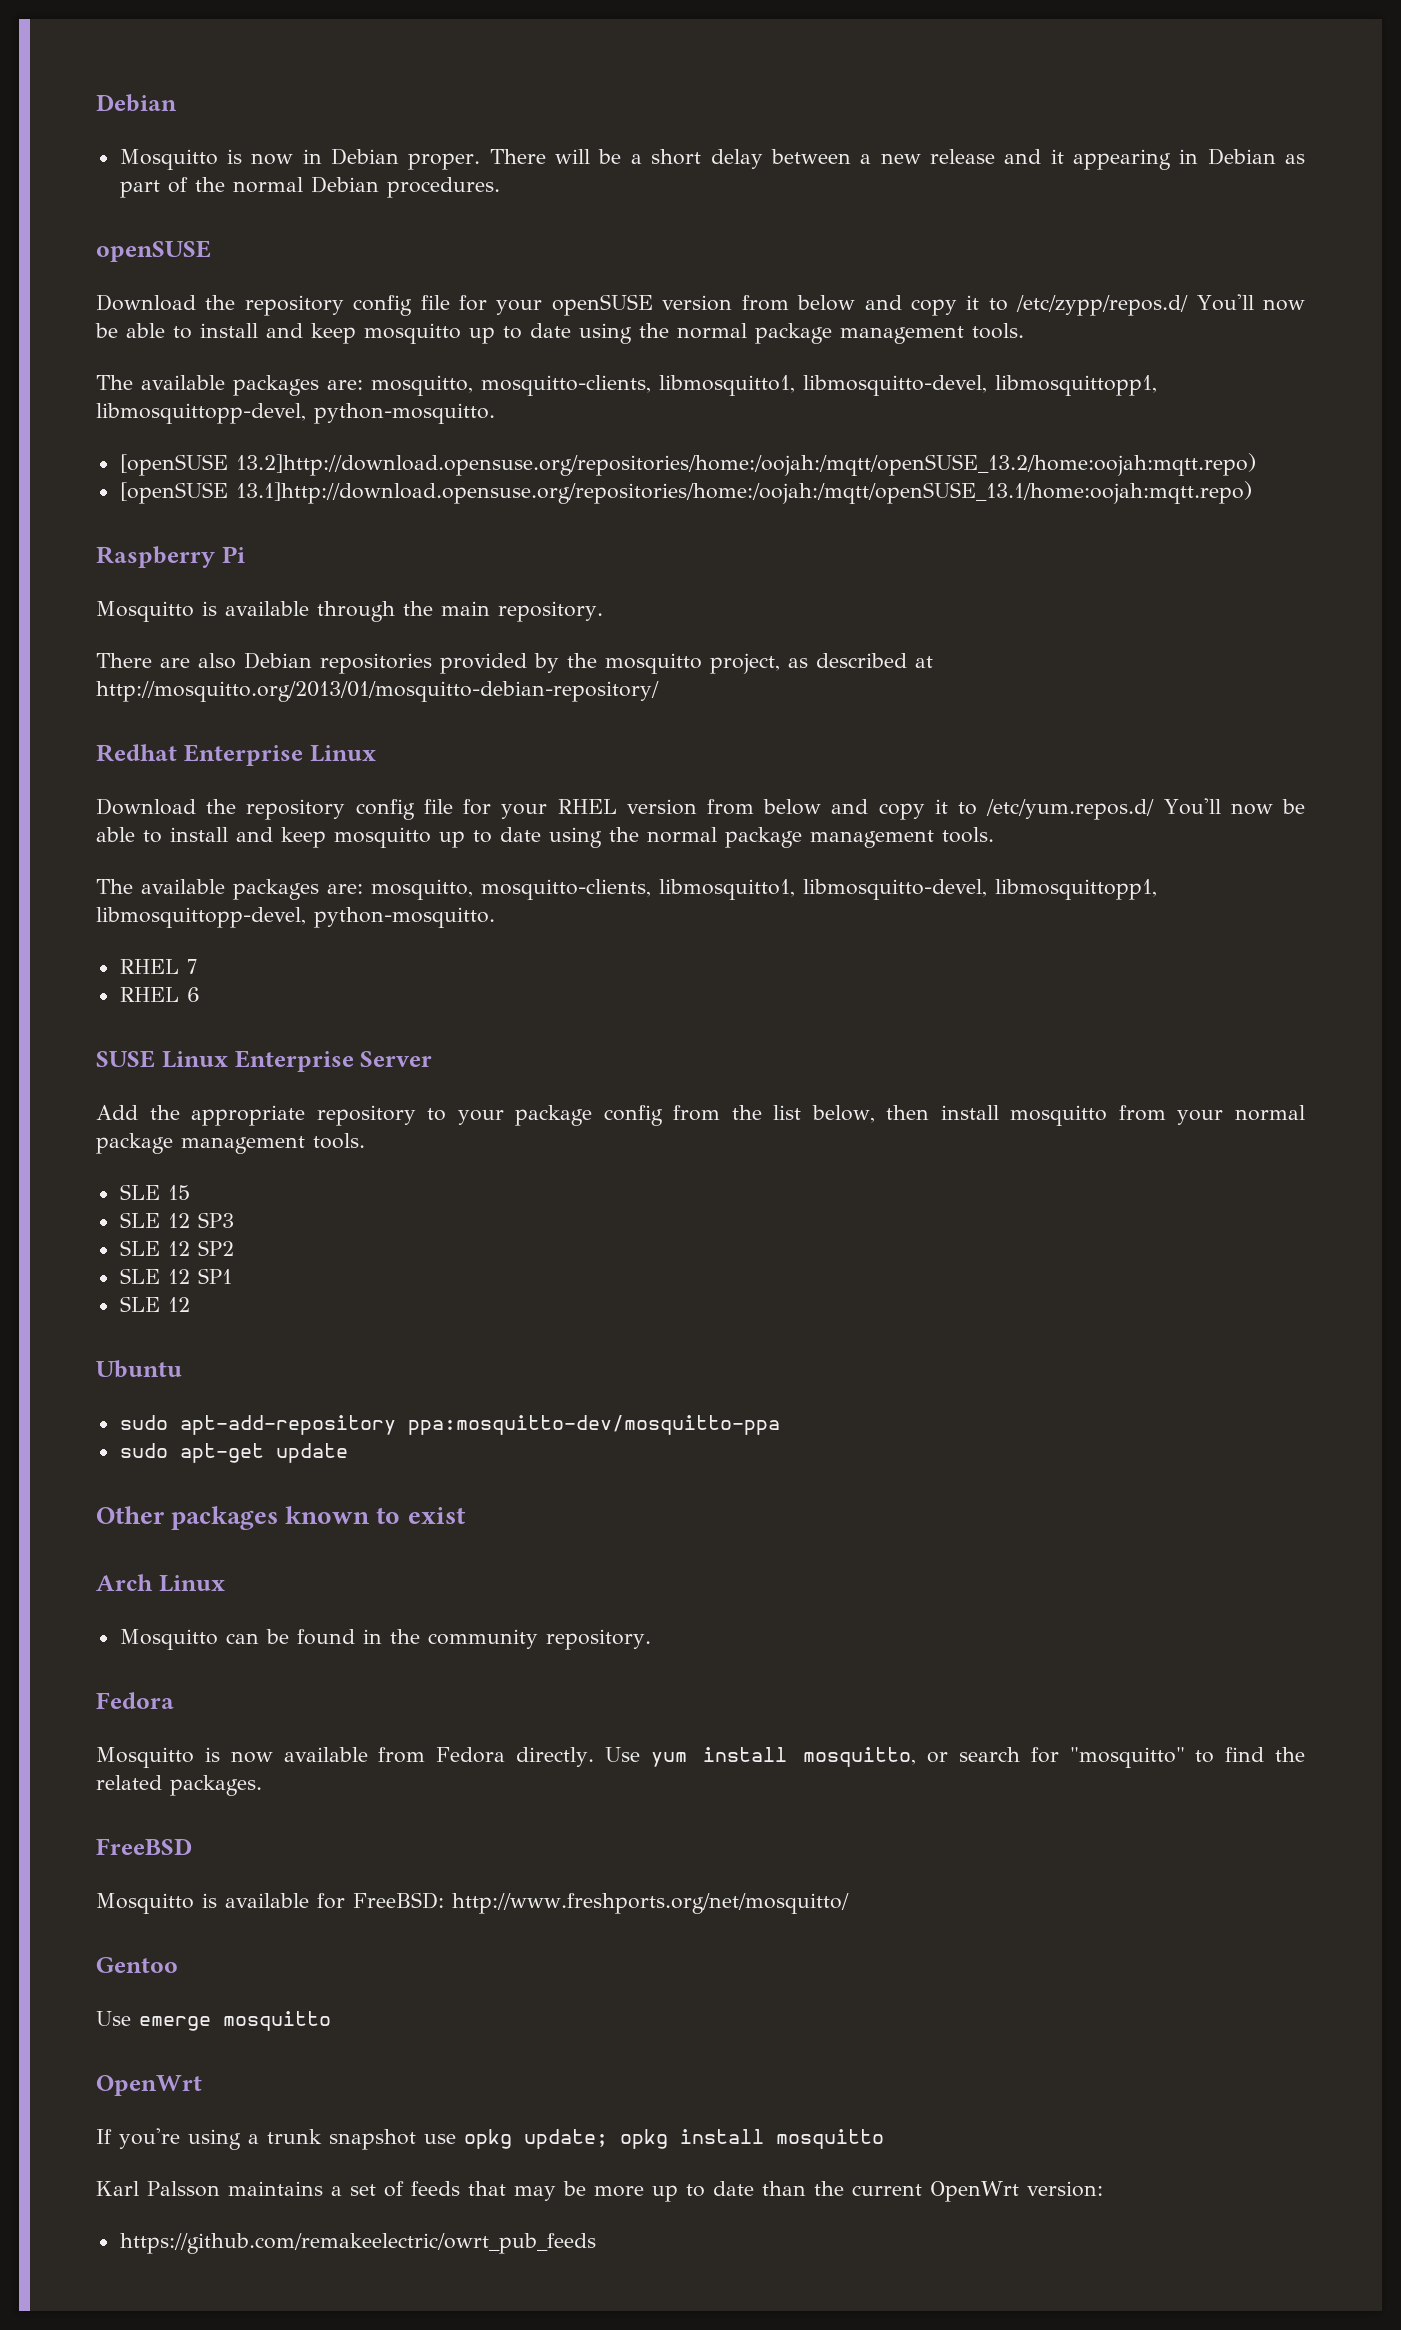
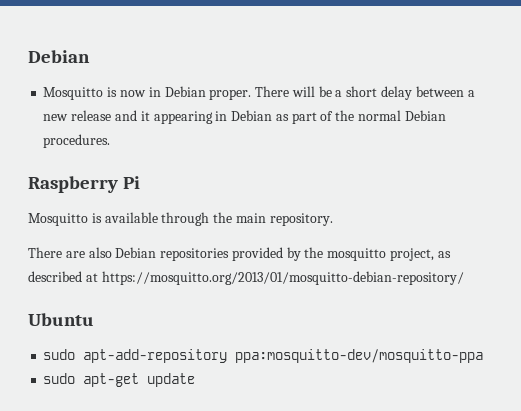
  There will be a short delay between a new release and it appearing in Debian as part of the normal Debian procedures.
- openSUSE
- Download the repository config file for your openSUSE version from below and copy it to /etc/zypp/repos.d/ You'll now be able to install and keep mosquitto up to date using the normal package management tools.
- The available packages are: mosquitto, mosquitto-clients, libmosquitto1, libmosquitto-devel, libmosquittopp1, libmosquittopp-devel, python-mosquitto.
- [openSUSE 13.2]http://download.opensuse.org/repositories/home:/oojah:/mqtt/openSUSE_13.2/home:oojah:mqtt.repo)
- [openSUSE 13.1]http://download.opensuse.org/repositories/home:/oojah:/mqtt/openSUSE_13.1/home:oojah:mqtt.repo)
- There are also Debian repositories provided by the mosquitto project, as described at http://mosquitto.org/2013/01/mosquitto-debian-repository/
- Redhat Enterprise Linux
- Download the repository config file for your RHEL version from below and copy it to /etc/yum.repos.d/ You'll now be able to install and keep mosquitto up to date using the normal package management tools.
- The available packages are: mosquitto, mosquitto-clients, libmosquitto1, libmosquitto-devel, libmosquittopp1, libmosquittopp-devel, python-mosquitto.
- RHEL 7
- RHEL 6
- SUSE Linux Enterprise Server
- Add the appropriate repository to your package config from the list below, then install mosquitto from your normal package management tools.
- SLE 15
- SLE 12 SP3
- SLE 12 SP2
- SLE 12 SP1
- SLE 12
+ There are also Debian repositories provided by the mosquitto project, as described at https://mosquitto.org/2013/01/mosquitto-debian-repository/
- Other packages known to exist
- Arch Linux
- Mosquitto can be found in the community repository.
- Fedora
- Mosquitto is now available from Fedora directly. Use yum install mosquitto, or search for "mosquitto" to find the related packages.
- FreeBSD
- Mosquitto is available for FreeBSD: http://www.freshports.org/net/mosquitto/
- Gentoo
- Use emerge mosquitto
- OpenWrt
- If you're using a trunk snapshot use opkg update; opkg install mosquitto
- Karl Palsson maintains a set of feeds that may be more up to date than the current OpenWrt version:
- https://github.com/remakeelectric/owrt_pub_feeds

